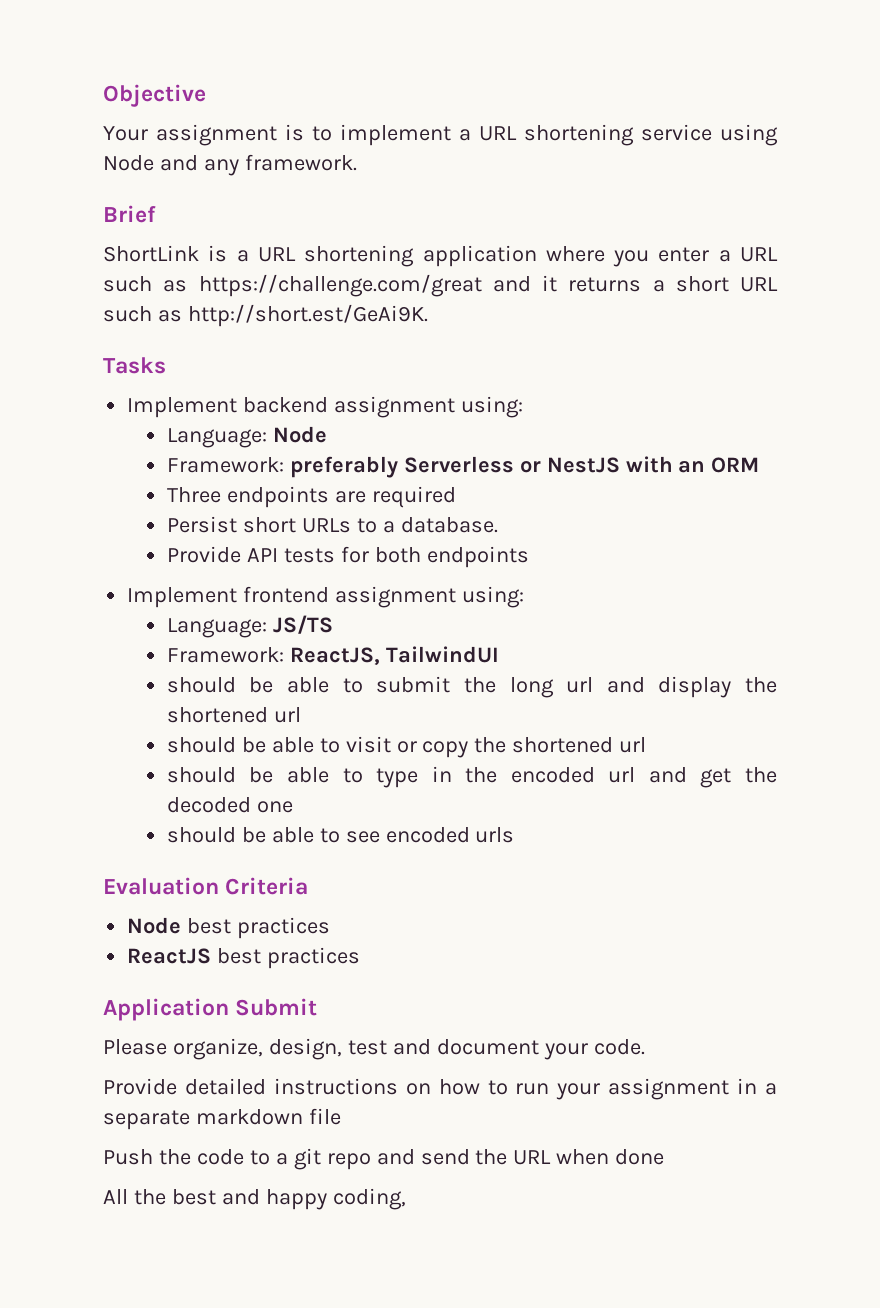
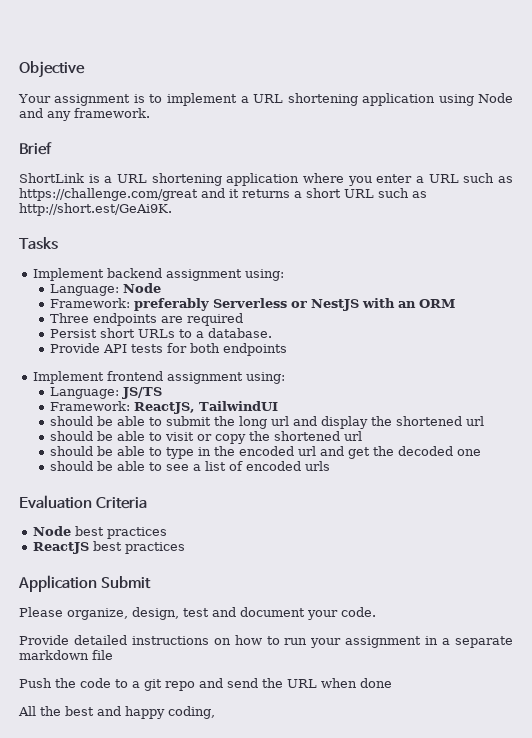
- Your assignment is to implement a URL shortening service using Node and any framework.
+ Your assignment is to implement a URL shortening application using Node and any framework.
- should be able to see encoded urls
+ should be able to see a list of encoded urls

